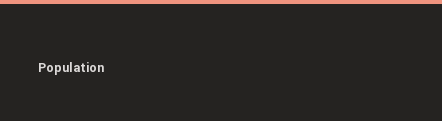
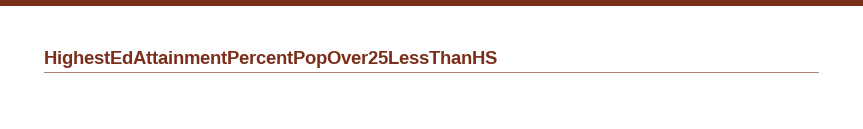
- Population
+ HighestEdAttainmentPercentPopOver25LessThanHS

